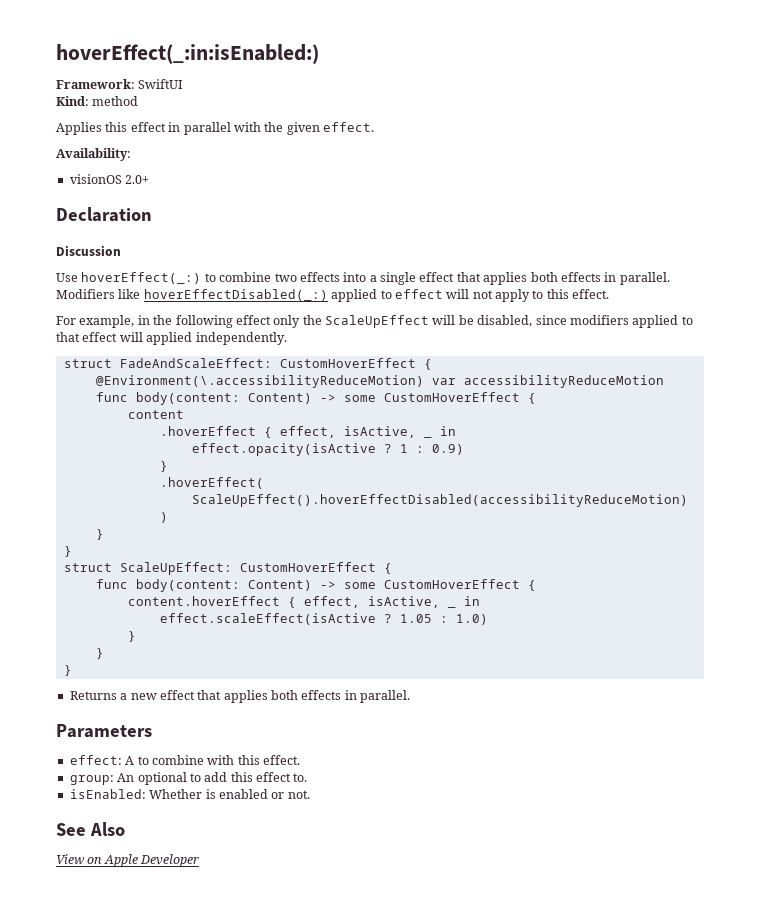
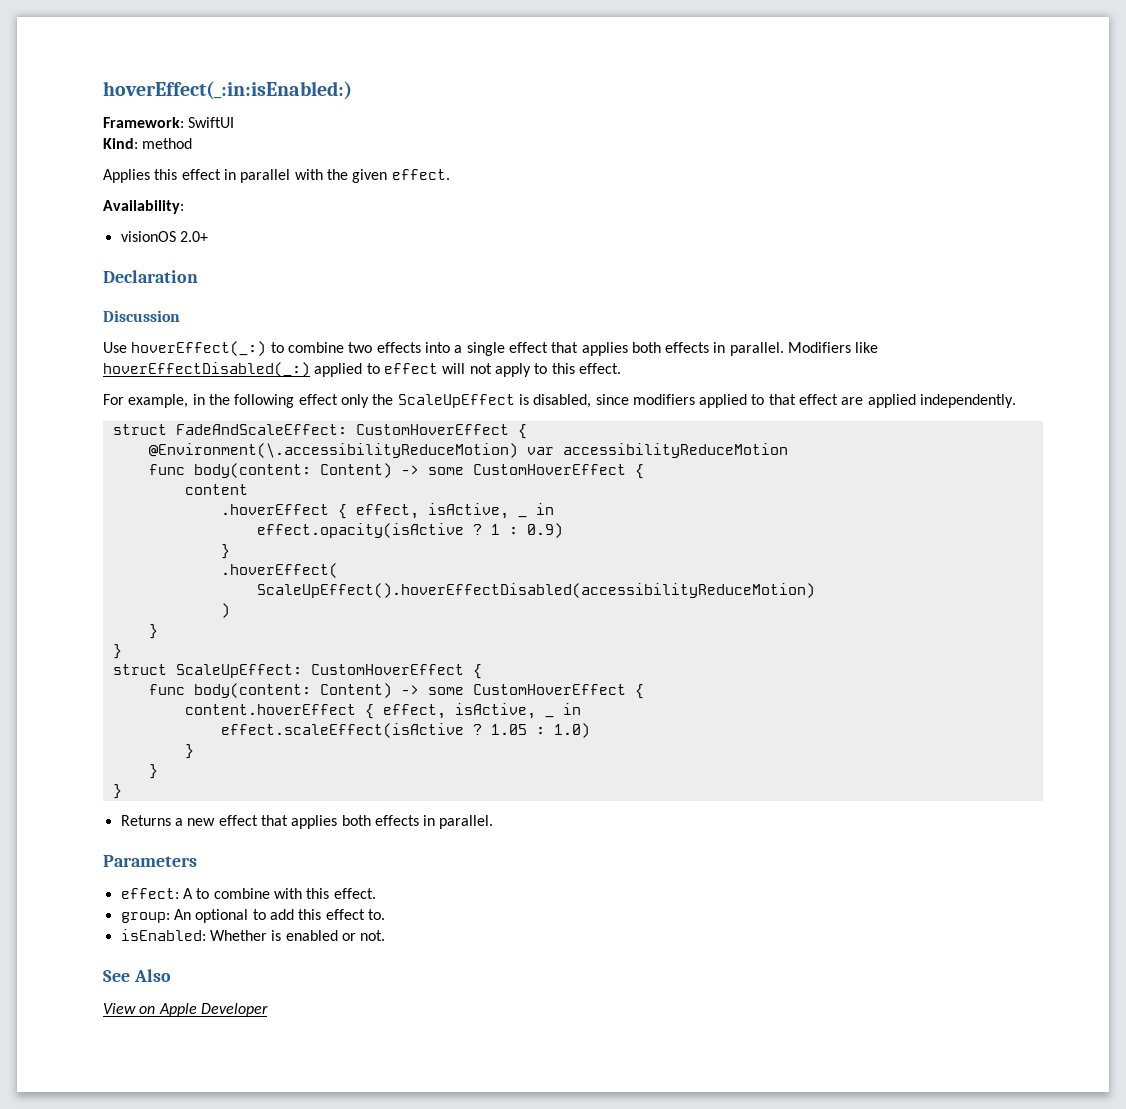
- For example, in the following effect only the ScaleUpEffect will be disabled, since modifiers applied to that effect will applied independently.
+ For example, in the following effect only the ScaleUpEffect is disabled, since modifiers applied to that effect are applied independently.

